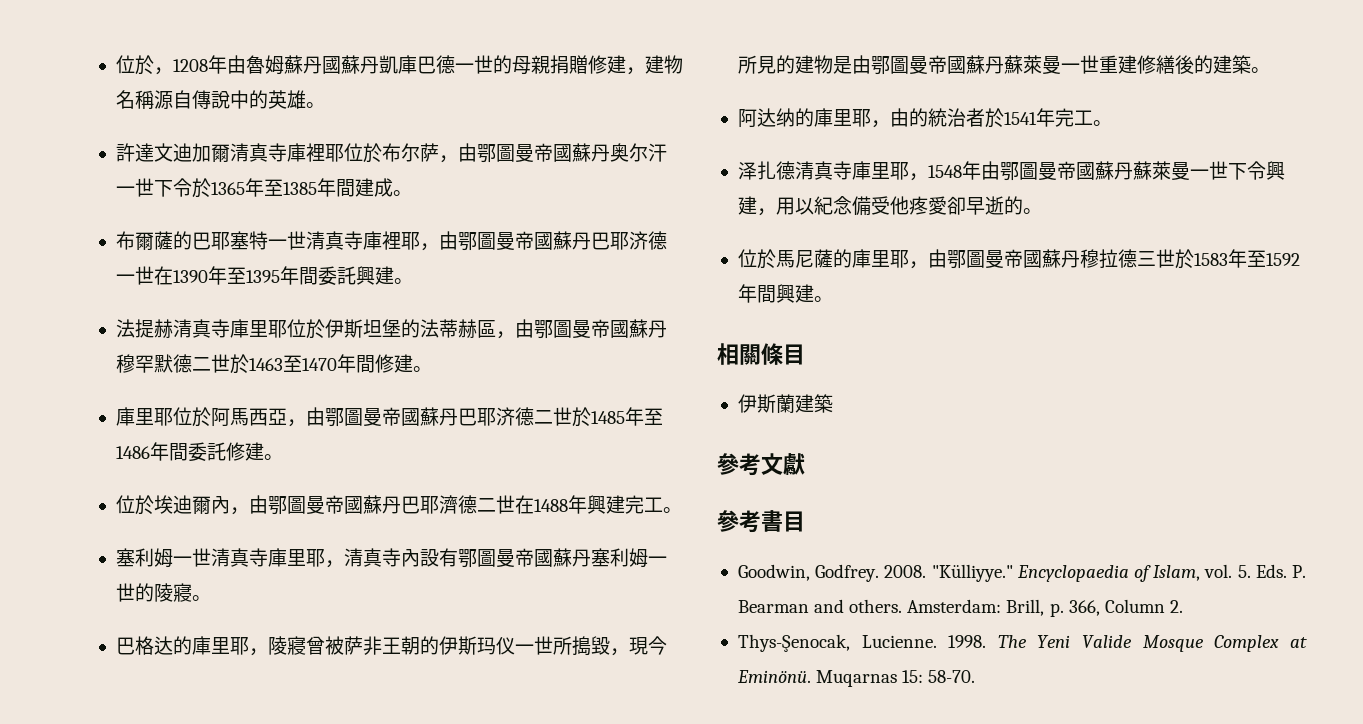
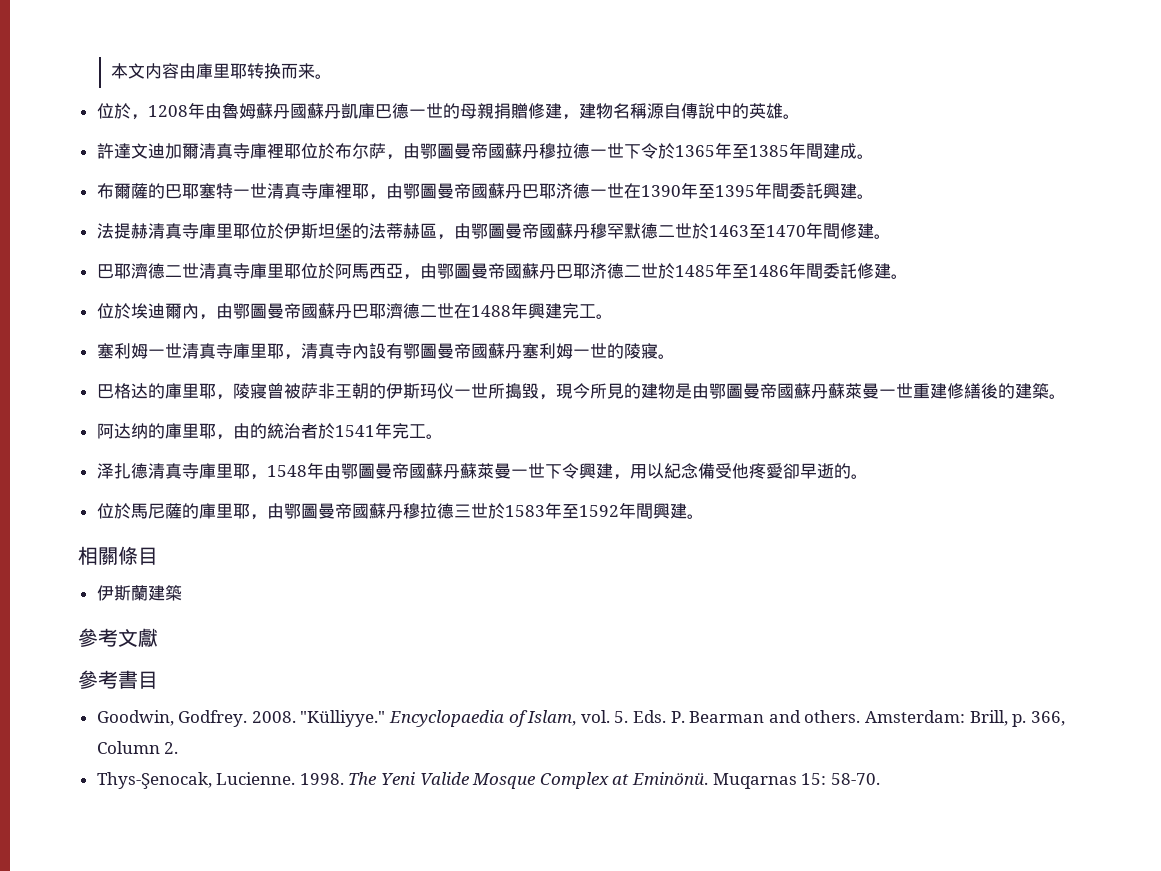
+ 本文内容由庫里耶转换而来。
- 許達文迪加爾清真寺庫裡耶位於布尔萨，由鄂圖曼帝國蘇丹奥尔汗一世下令於1365年至1385年間建成。
+ 許達文迪加爾清真寺庫裡耶位於布尔萨，由鄂圖曼帝國蘇丹穆拉德一世下令於1365年至1385年間建成。
- 庫里耶位於阿馬西亞，由鄂圖曼帝國蘇丹巴耶济德二世於1485年至1486年間委託修建。
+ 巴耶濟德二世清真寺庫里耶位於阿馬西亞，由鄂圖曼帝國蘇丹巴耶济德二世於1485年至1486年間委託修建。

